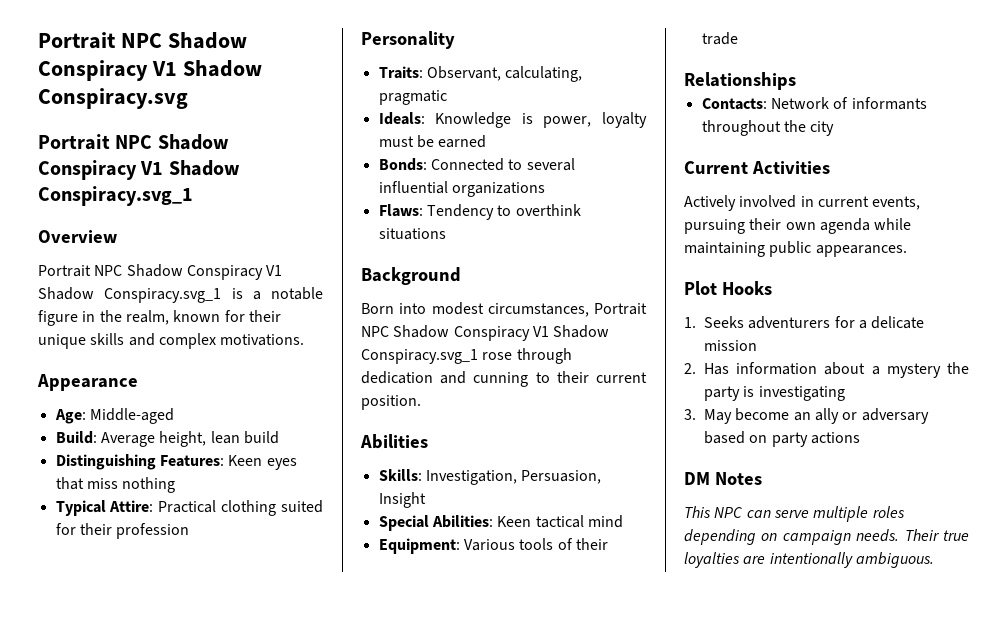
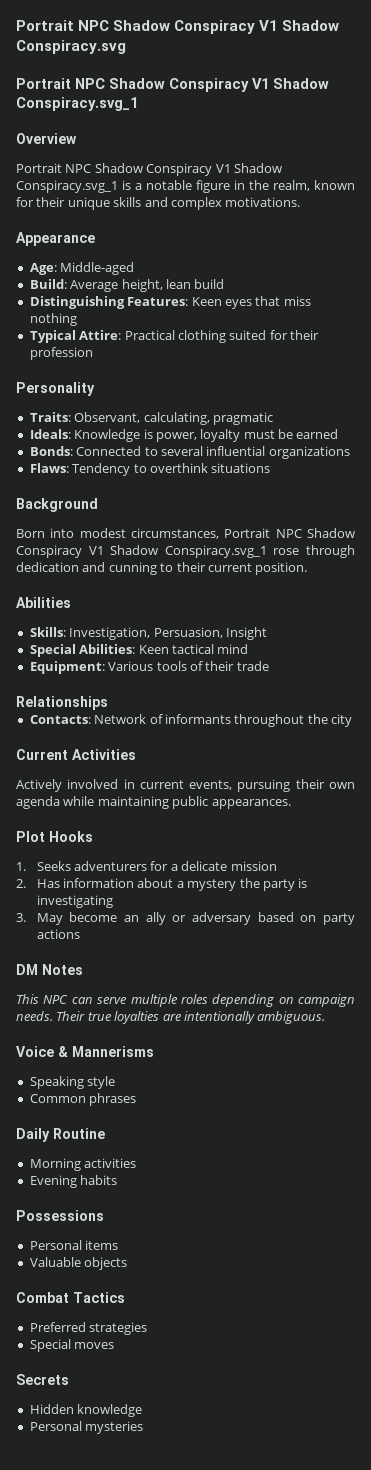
+ Voice & Mannerisms
+ Speaking style
+ Common phrases
+ Daily Routine
+ Morning activities
+ Evening habits
+ Possessions
+ Personal items
+ Valuable objects
+ Combat Tactics
+ Preferred strategies
+ Special moves
+ Secrets
+ Hidden knowledge
+ Personal mysteries

